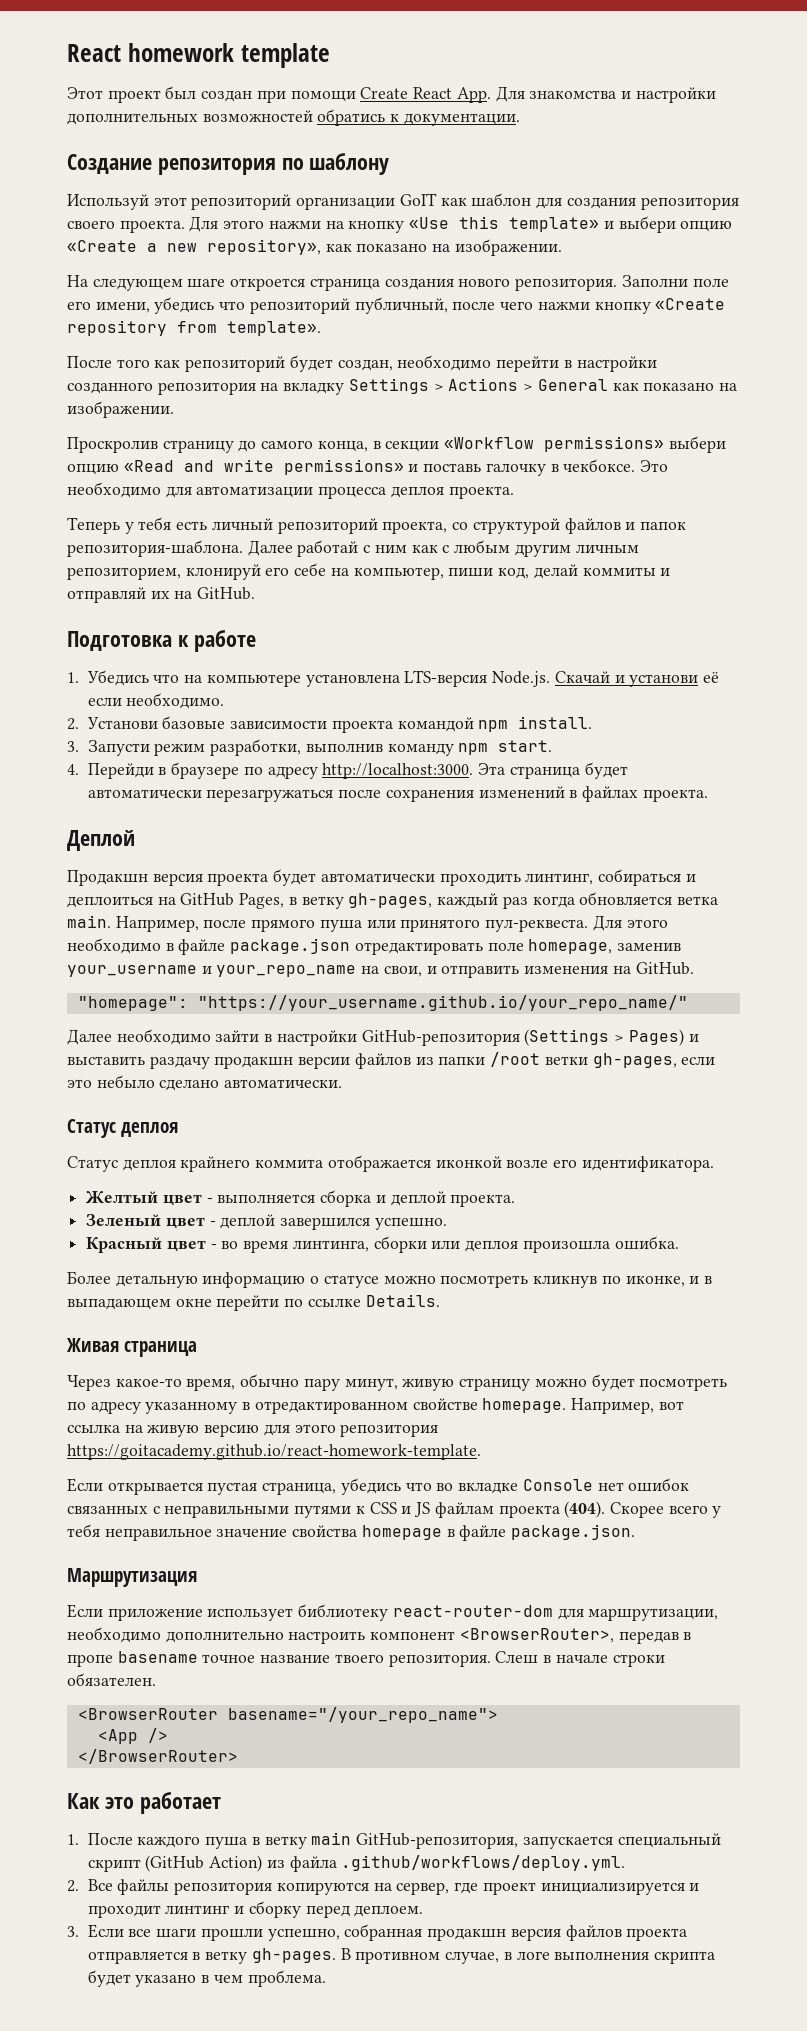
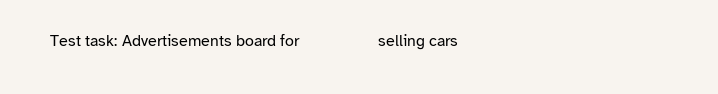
- React homework template
- Этот проект был создан при помощи Create React App. Для знакомства и настройки дополнительных возможностей обратись к документации.
- Создание репозитория по шаблону
- Используй этот репозиторий организации GoIT как шаблон для создания репозитория своего проекта. Для этого нажми на кнопку «Use this template» и выбери опцию «Create a new repository», как показано на изображении.
- На следующем шаге откроется страница создания нового репозитория. Заполни поле его имени, убедись что репозиторий публичный, после чего нажми кнопку «Create repository from template».
- После того как репозиторий будет создан, необходимо перейти в настройки созданного репозитория на вкладку Settings > Actions > General как показано на изображении.
- Проскролив страницу до самого конца, в секции «Workflow permissions» выбери опцию «Read and write permissions» и поставь галочку в чекбоксе. Это необходимо для автоматизации процесса деплоя проекта.
- Теперь у тебя есть личный репозиторий проекта, со структурой файлов и папок репозитория-шаблона. Далее работай с ним как с любым другим личным репозиторием, клонируй его себе на компьютер, пиши код, делай коммиты и отправляй их на GitHub.
- Подготовка к работе
- 1. Убедись что на компьютере установлена LTS-версия Node.js. Скачай и установи её если необходимо.
- 2. Установи базовые зависимости проекта командой npm install.
- 3. Запусти режим разработки, выполнив команду npm start.
- 4. Перейди в браузере по адресу http://localhost:3000. Эта страница будет автоматически перезагружаться после сохранения изменений в файлах проекта.
- Деплой
- Продакшн версия проекта будет автоматически проходить линтинг, собираться и деплоиться на GitHub Pages, в ветку gh-pages, каждый раз когда обновляется ветка main. Например, после прямого пуша или принятого пул-реквеста. Для этого необходимо в файле package.json отредактировать поле homepage, заменив your_username и your_repo_name на свои, и отправить изменения на GitHub.
- "homepage": "https://your_username.github.io/your_repo_name/"
- Далее необходимо зайти в настройки GitHub-репозитория (Settings > Pages) и выставить раздачу продакшн версии файлов из папки /root ветки gh-pages, если это небыло сделано автоматически.
- Статус деплоя
- Статус деплоя крайнего коммита отображается иконкой возле его идентификатора.
- Желтый цвет - выполняется сборка и деплой проекта.
- Зеленый цвет - деплой завершился успешно.
- Красный цвет - во время линтинга, сборки или деплоя произошла ошибка.
- Более детальную информацию о статусе можно посмотреть кликнув по иконке, и в выпадающем окне перейти по ссылке Details.
- Живая страница
- Через какое-то время, обычно пару минут, живую страницу можно будет посмотреть по адресу указанному в отредактированном свойстве homepage. Например, вот ссылка на живую версию для этого репозитория https://goitacademy.github.io/react-homework-template.
- Если открывается пустая страница, убедись что во вкладке Console нет ошибок связанных с неправильными путями к CSS и JS файлам проекта (404). Скорее всего у тебя неправильное значение свойства homepage в файле package.json.
- Маршрутизация
- Если приложение использует библиотеку react-router-dom для маршрутизации, необходимо дополнительно настроить компонент <BrowserRouter>, передав в пропе basename точное название твоего репозитория. Слеш в начале строки обязателен.
- <BrowserRouter basename="/your_repo_name">
- <App />
- </BrowserRouter>
- Как это работает
- 1. После каждого пуша в ветку main GitHub-репозитория, запускается специальный скрипт (GitHub Action) из файла .github/workflows/deploy.yml.
- 2. Все файлы репозитория копируются на сервер, где проект инициализируется и проходит линтинг и сборку перед деплоем.
- 3. Если все шаги прошли успешно, собранная продакшн версия файлов проекта отправляется в ветку gh-pages. В противном случае, в логе выполнения скрипта будет указано в чем проблема.
+ Test task: Advertisements board for selling cars

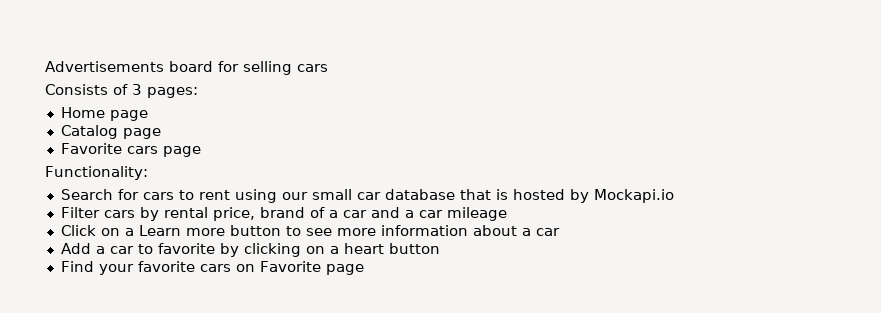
- Test task: Advertisements board for selling cars
+ Advertisements board for selling cars
+ Consists of 3 pages:
+ Home page
+ Catalog page
+ Favorite cars page
+ Functionality:
+ Search for cars to rent using our small car database that is hosted by Mockapi.io
+ Filter cars by rental price, brand of a car and a car mileage
+ Click on a Learn more button to see more information about a car
+ Add a car to favorite by clicking on a heart button
+ Find your favorite cars on Favorite page

